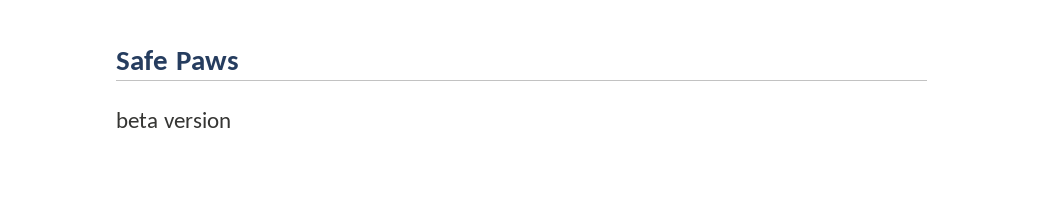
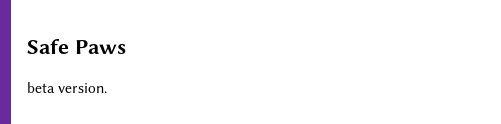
- beta version
+ beta version.

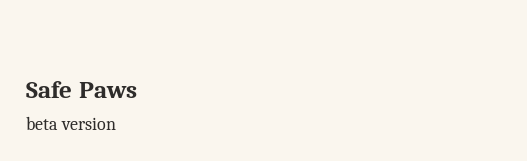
- beta version.
+ beta version

